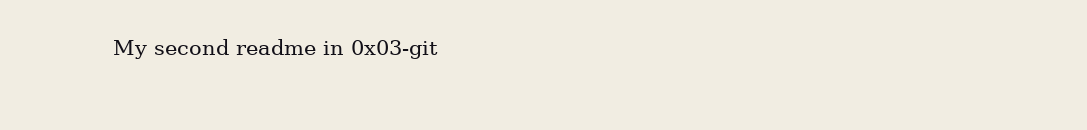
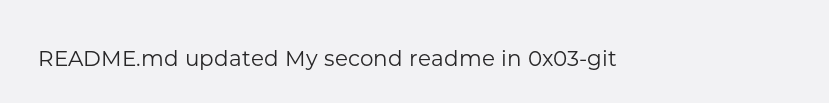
- My second readme in 0x03-git
+ README.md updated My second readme in 0x03-git

